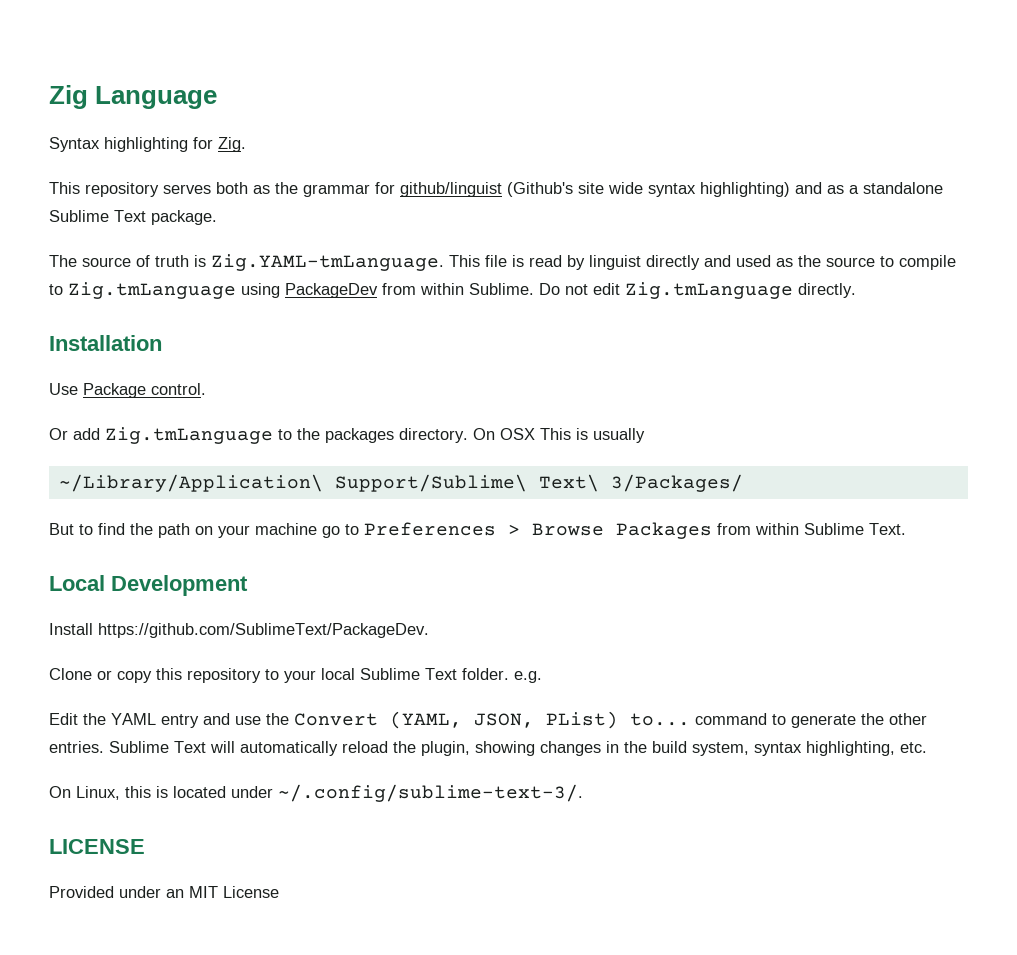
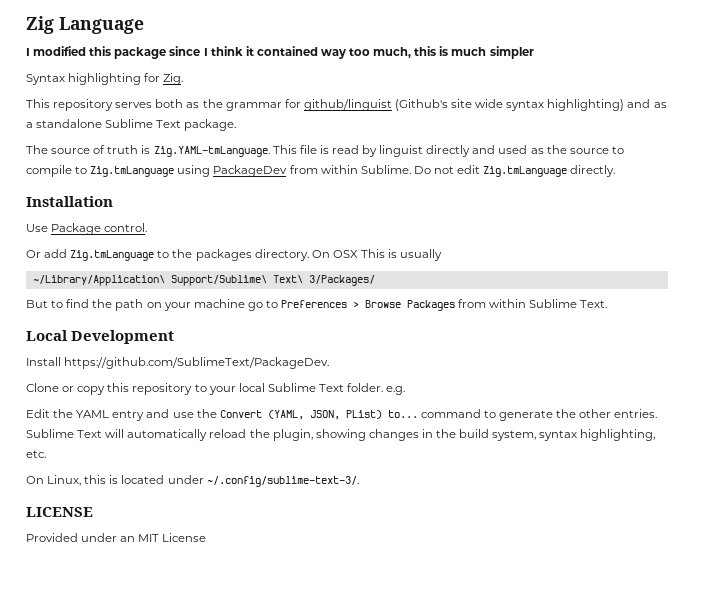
+ I modified this package since I think it contained way too much, this is much simpler

